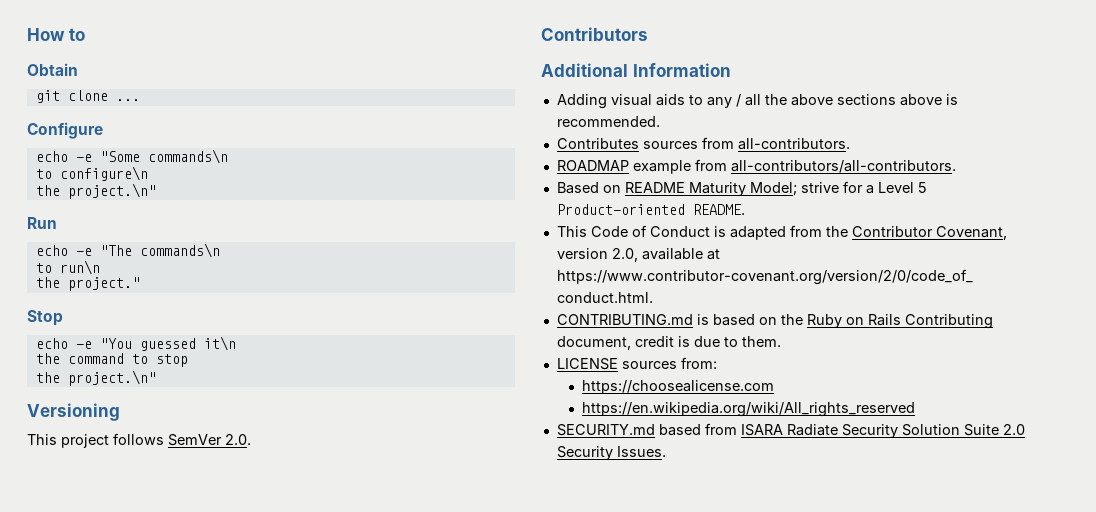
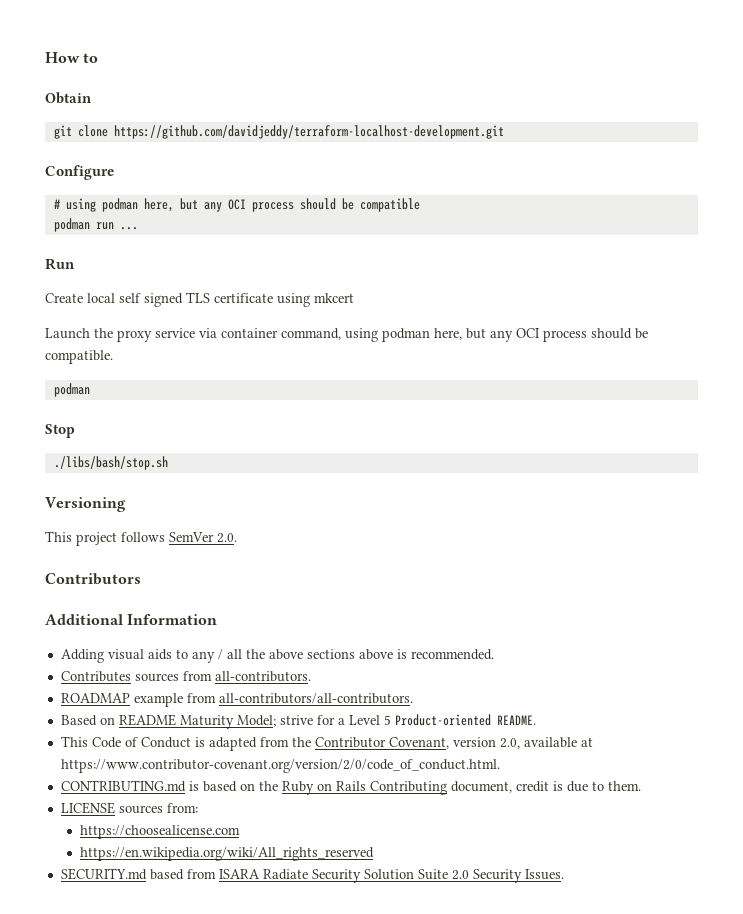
- git clone ...
+ git clone https://github.com/davidjeddy/terraform-localhost-development.git
- echo -e "Some commands\n
- to configure\n
- the project.\n"
+ # using podman here, but any OCI process should be compatible
+ podman run ...
  Run
- echo -e "The commands\n
- to run\n
- the project."
+ Create local self signed TLS certificate using mkcert
+ Launch the proxy service via container command, using podman here, but any OCI process should be compatible.
+ podman
  Stop
- echo -e "You guessed it\n
- the command to stop
- the project.\n"
+ ./libs/bash/stop.sh

